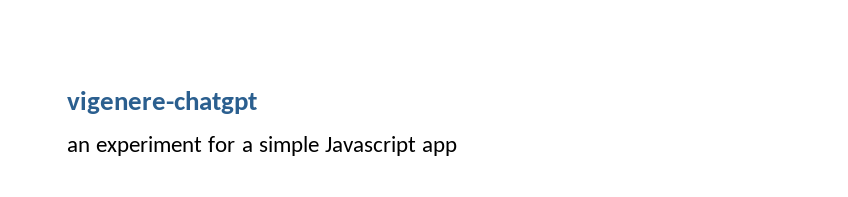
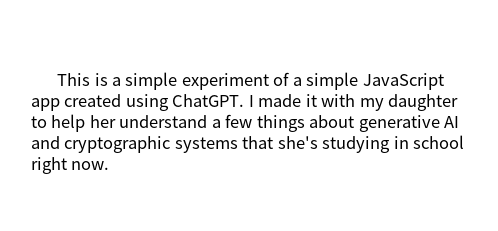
- vigenere-chatgpt
- an experiment for a simple Javascript app
+ This is a simple experiment of a simple JavaScript app created using ChatGPT. I made it with my daughter to help her understand a few things about generative AI and cryptographic systems that she's studying in school right now.

